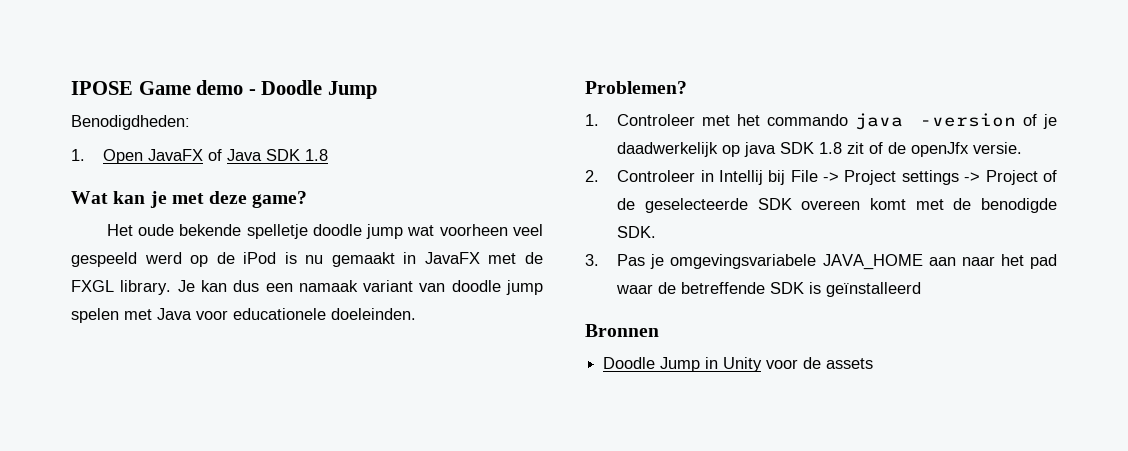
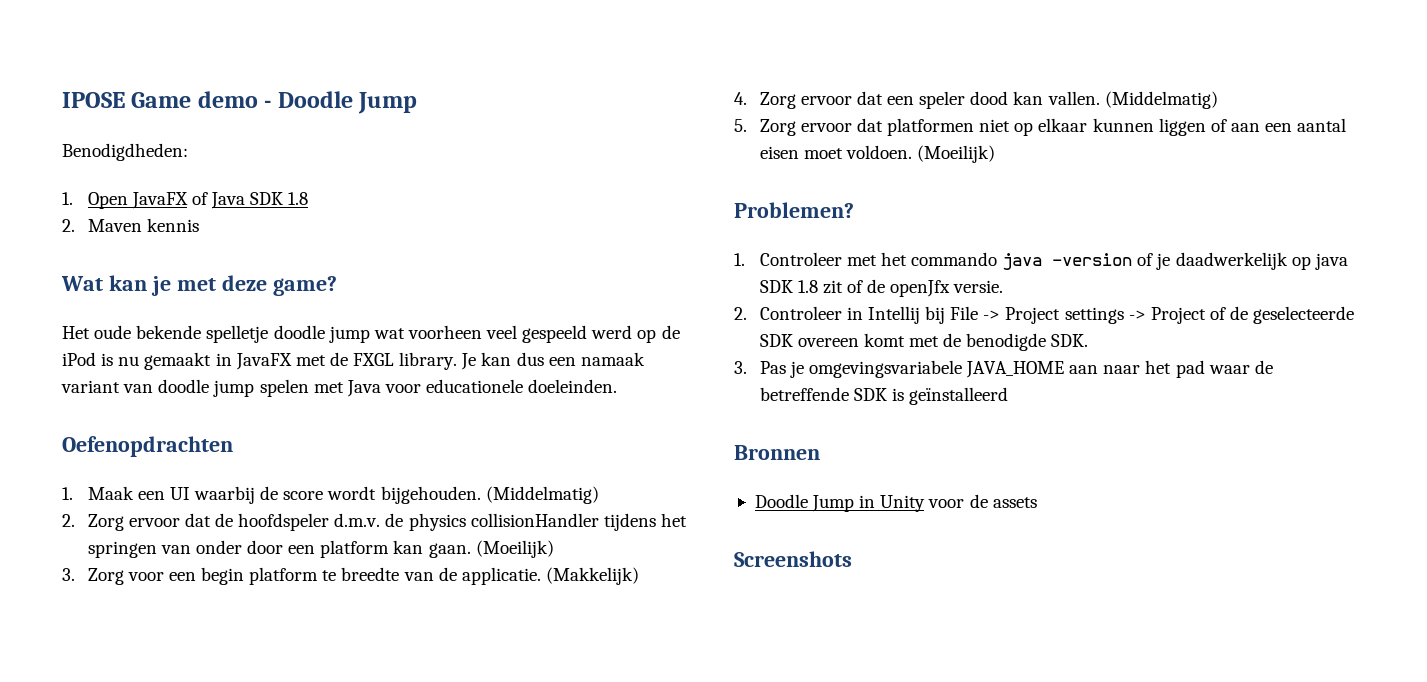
+ 2. Maven kennis
+ Oefenopdrachten
+ 1. Maak een UI waarbij de score wordt bijgehouden. (Middelmatig)
+ 2. Zorg ervoor dat de hoofdspeler d.m.v. de physics collisionHandler tijdens het springen van onder door een platform kan gaan. (Moeilijk)
+ 3. Zorg voor een begin platform te breedte van de applicatie. (Makkelijk)
+ 4. Zorg ervoor dat een speler dood kan vallen. (Middelmatig)
+ 5. Zorg ervoor dat platformen niet op elkaar kunnen liggen of aan een aantal eisen moet voldoen. (Moeilijk)
+ Screenshots

